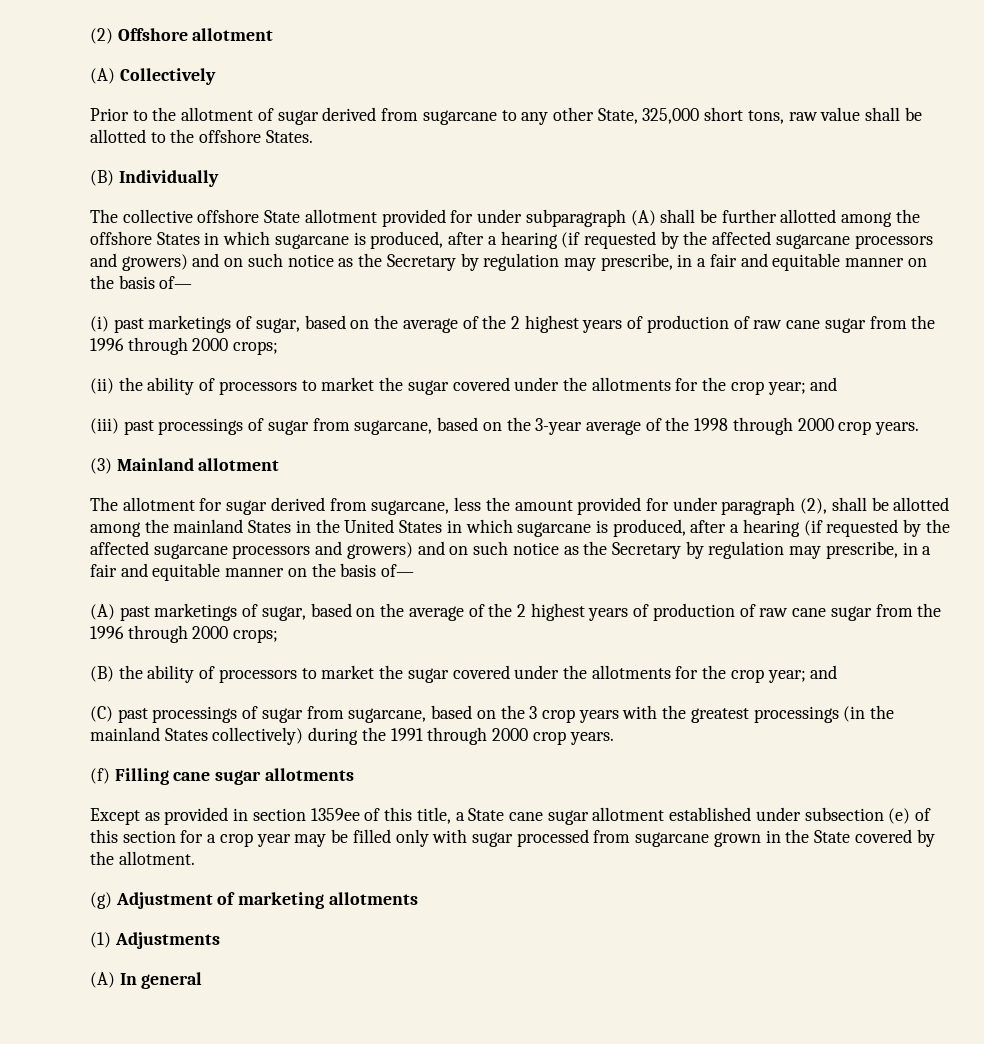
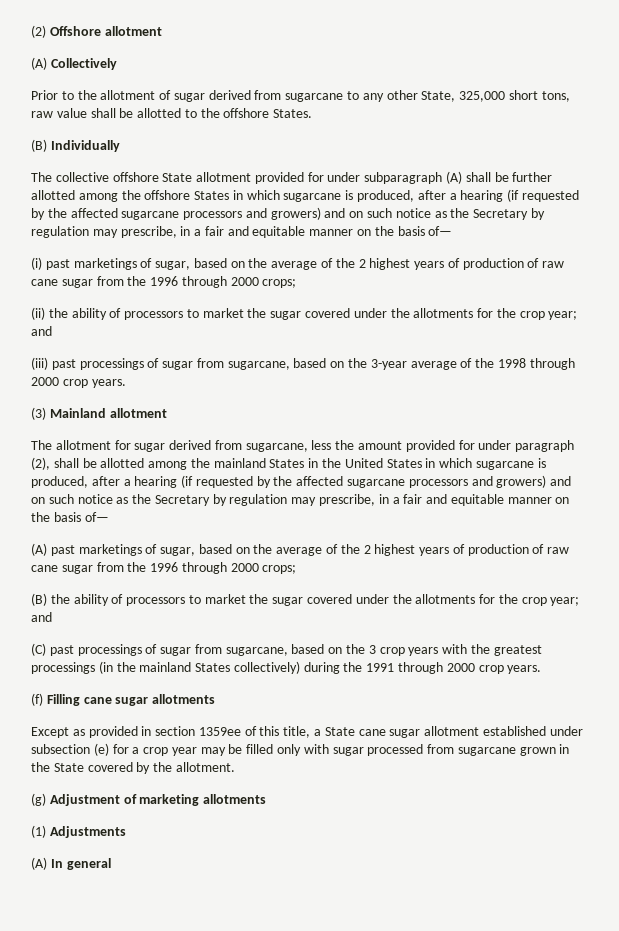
- Except as provided in section 1359ee of this title, a State cane sugar allotment established under subsection (e) of this section for a crop year may be filled only with sugar processed from sugarcane grown in the State covered by the allotment.
+ Except as provided in section 1359ee of this title, a State cane sugar allotment established under subsection (e) for a crop year may be filled only with sugar processed from sugarcane grown in the State covered by the allotment.

